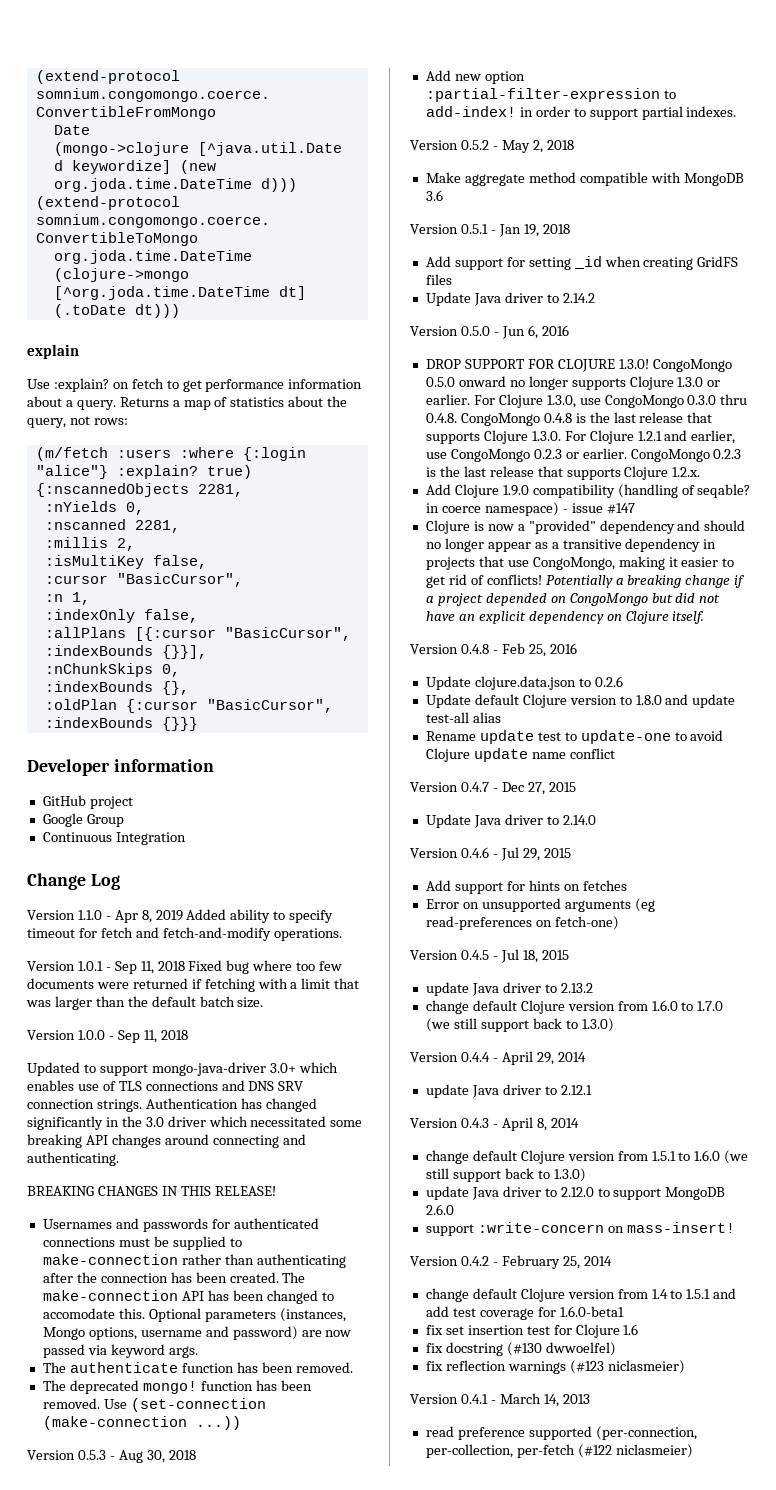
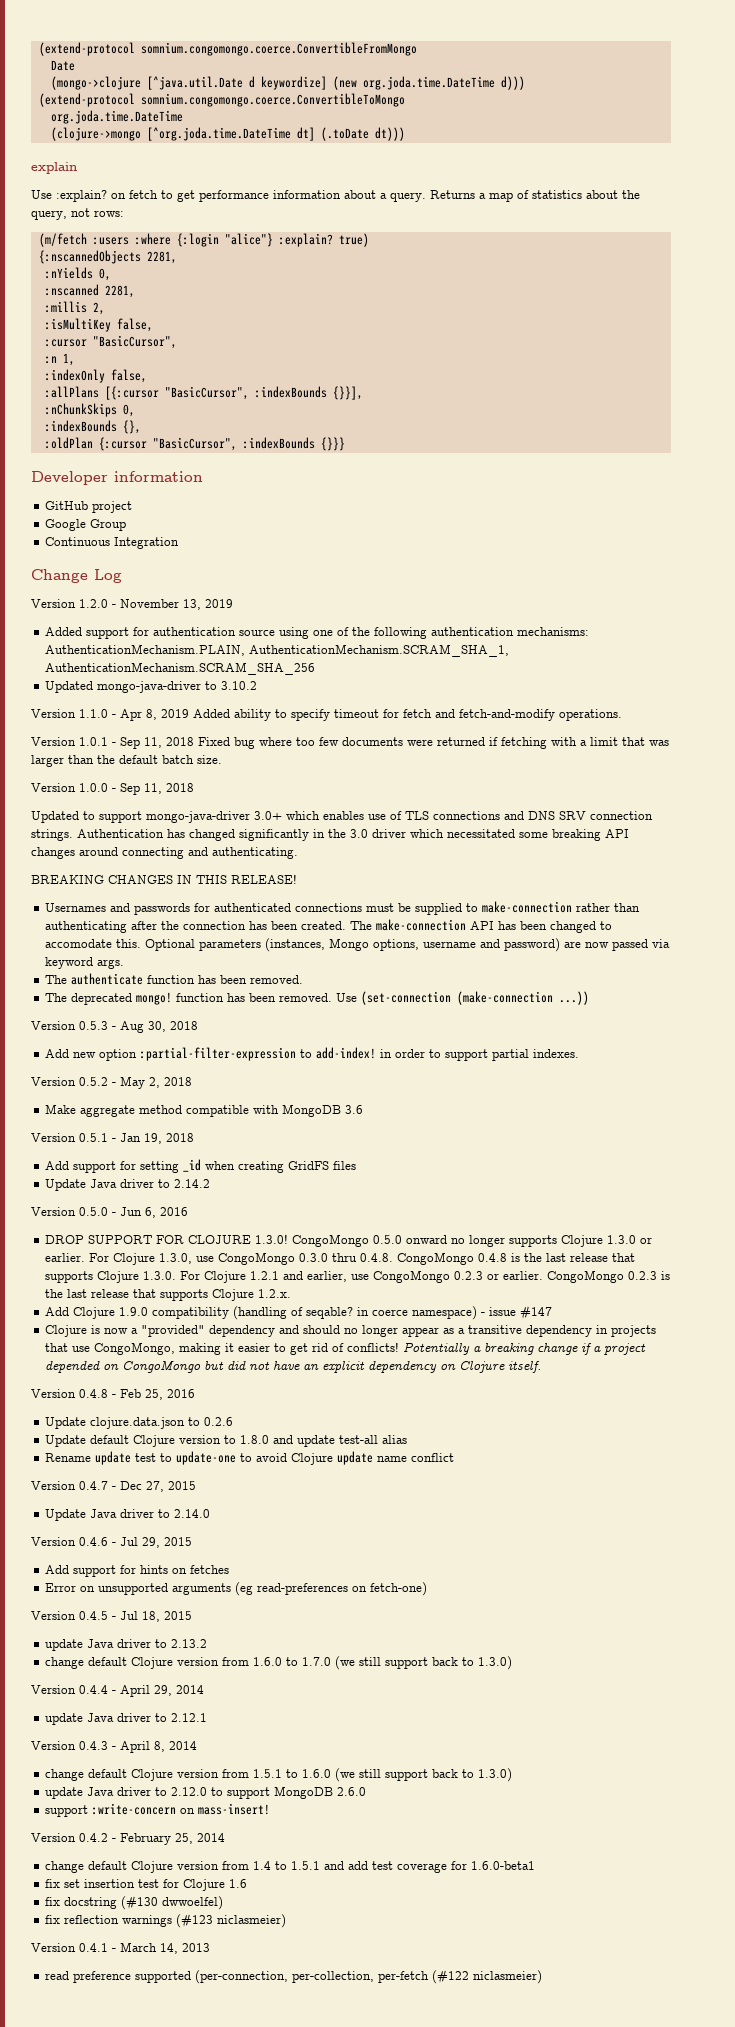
+ Version 1.2.0 - November 13, 2019
+ Added support for authentication source using one of the following authentication mechanisms: AuthenticationMechanism.PLAIN, AuthenticationMechanism.SCRAM_SHA_1, AuthenticationMechanism.SCRAM_SHA_256
+ Updated mongo-java-driver to 3.10.2

